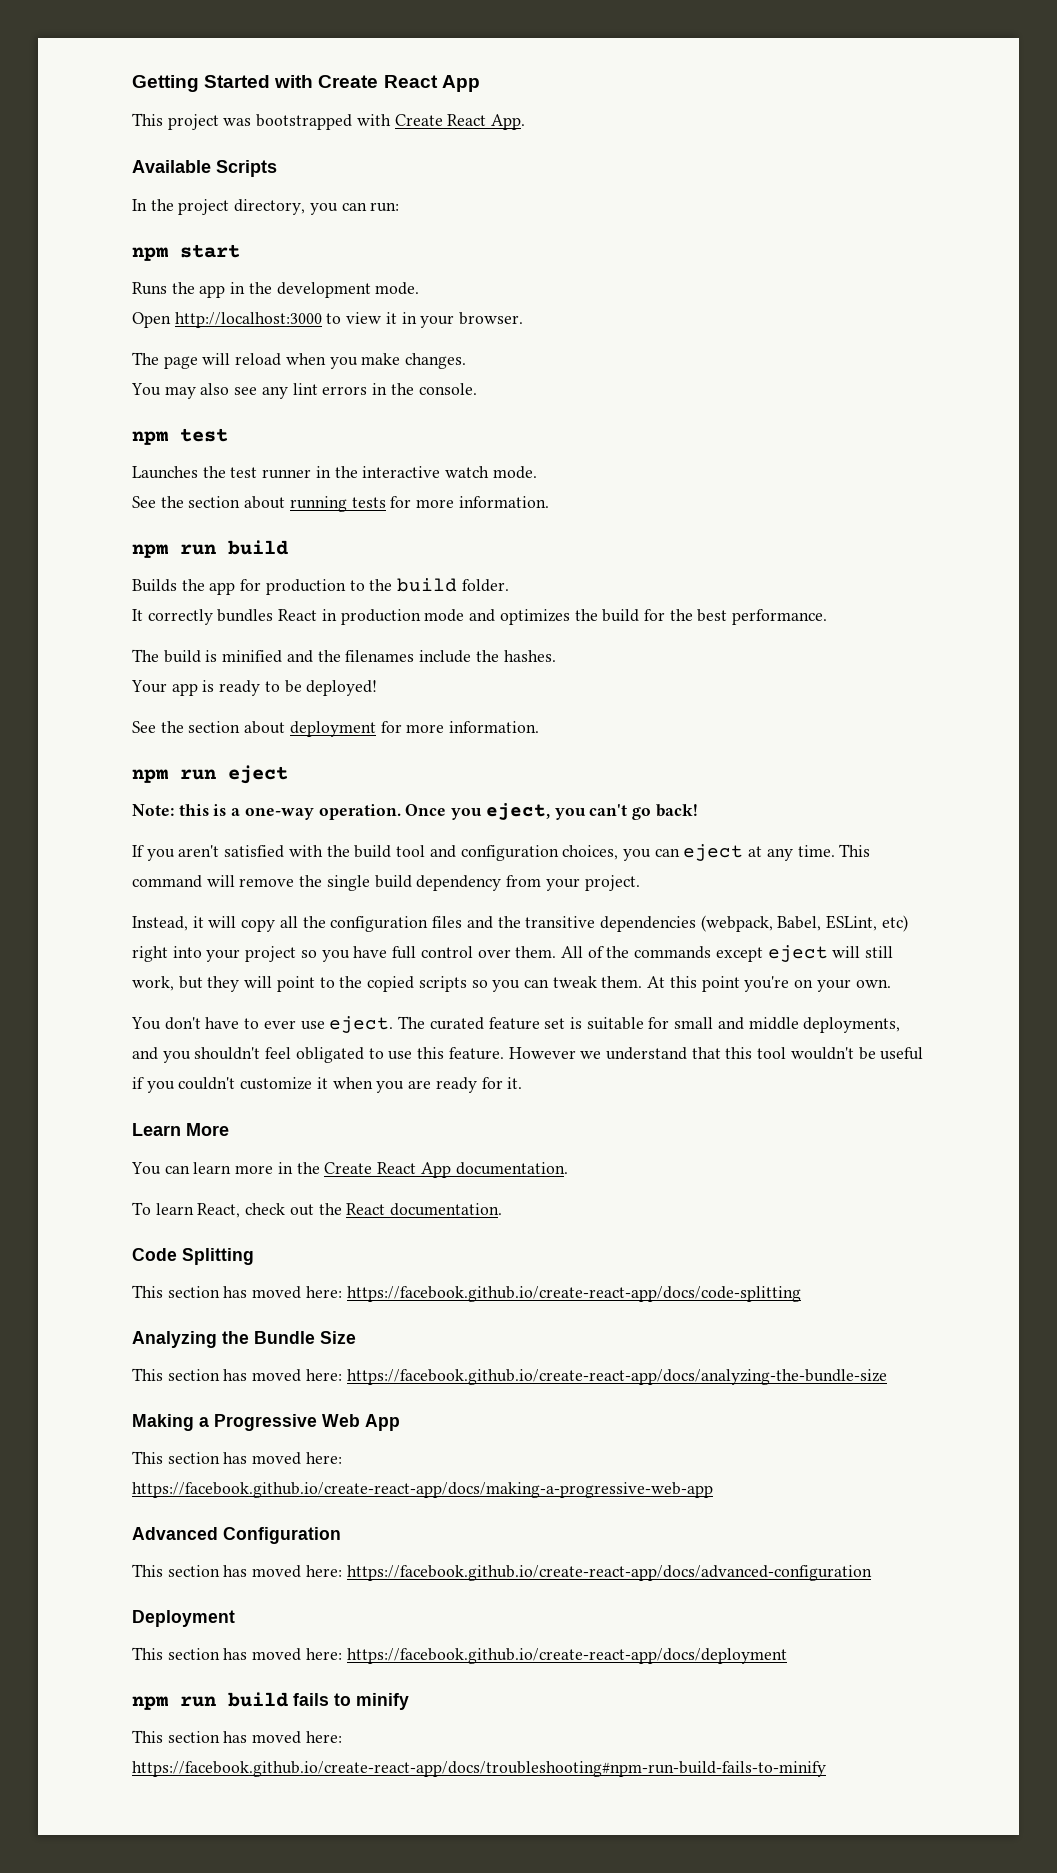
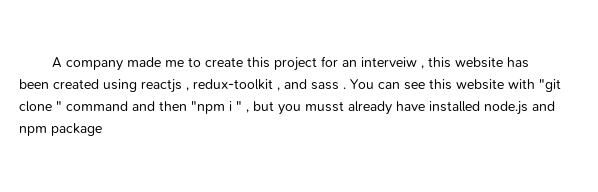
- Getting Started with Create React App
- This project was bootstrapped with Create React App.
- Available Scripts
- In the project directory, you can run:
- npm start
- Runs the app in the development mode.
- Open http://localhost:3000 to view it in your browser.
- The page will reload when you make changes.
- You may also see any lint errors in the console.
- npm test
- Launches the test runner in the interactive watch mode.
- See the section about running tests for more information.
- npm run build
- Builds the app for production to the build folder.
- It correctly bundles React in production mode and optimizes the build for the best performance.
- The build is minified and the filenames include the hashes.
- Your app is ready to be deployed!
- See the section about deployment for more information.
- npm run eject
- Note: this is a one-way operation. Once you eject, you can't go back!
- If you aren't satisfied with the build tool and configuration choices, you can eject at any time. This command will remove the single build dependency from your project.
- Instead, it will copy all the configuration files and the transitive dependencies (webpack, Babel, ESLint, etc) right into your project so you have full control over them. All of the commands except eject will still work, but they will point to the copied scripts so you can tweak them. At this point you're on your own.
- You don't have to ever use eject. The curated feature set is suitable for small and middle deployments, and you shouldn't feel obligated to use this feature. However we understand that this tool wouldn't be useful if you couldn't customize it when you are ready for it.
- Learn More
- You can learn more in the Create React App documentation.
- To learn React, check out the React documentation.
- Code Splitting
- This section has moved here: https://facebook.github.io/create-react-app/docs/code-splitting
- Analyzing the Bundle Size
- This section has moved here: https://facebook.github.io/create-react-app/docs/analyzing-the-bundle-size
- Making a Progressive Web App
- This section has moved here: https://facebook.github.io/create-react-app/docs/making-a-progressive-web-app
- Advanced Configuration
- This section has moved here: https://facebook.github.io/create-react-app/docs/advanced-configuration
- Deployment
- This section has moved here: https://facebook.github.io/create-react-app/docs/deployment
- npm run build fails to minify
- This section has moved here: https://facebook.github.io/create-react-app/docs/troubleshooting#npm-run-build-fails-to-minify
+ A company made me to create this project for an interveiw , this website has been created using reactjs , redux-toolkit , and sass . You can see this website with "git clone " command and then "npm i " , but you musst already have installed node.js and npm package

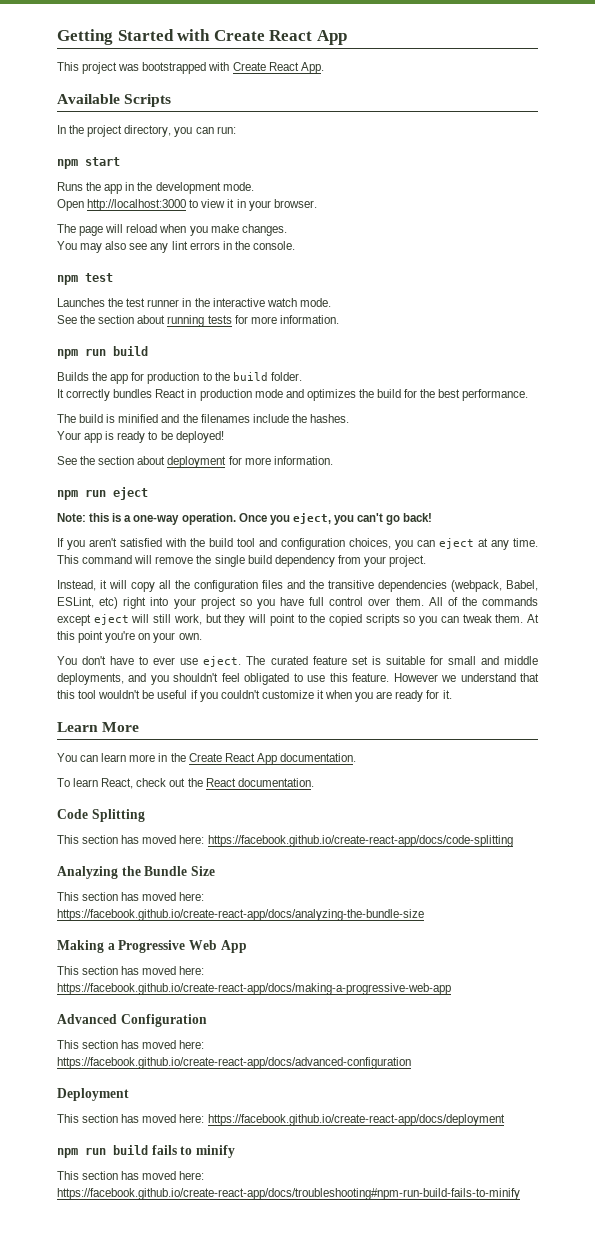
- A company made me to create this project for an interveiw , this website has been created using reactjs , redux-toolkit , and sass . You can see this website with "git clone " command and then "npm i " , but you musst already have installed node.js and npm package
+ Getting Started with Create React App
+ This project was bootstrapped with Create React App.
+ Available Scripts
+ In the project directory, you can run:
+ npm start
+ Runs the app in the development mode.
+ Open http://localhost:3000 to view it in your browser.
+ The page will reload when you make changes.
+ You may also see any lint errors in the console.
+ npm test
+ Launches the test runner in the interactive watch mode.
+ See the section about running tests for more information.
+ npm run build
+ Builds the app for production to the build folder.
+ It correctly bundles React in production mode and optimizes the build for the best performance.
+ The build is minified and the filenames include the hashes.
+ Your app is ready to be deployed!
+ See the section about deployment for more information.
+ npm run eject
+ Note: this is a one-way operation. Once you eject, you can't go back!
+ If you aren't satisfied with the build tool and configuration choices, you can eject at any time. This command will remove the single build dependency from your project.
+ Instead, it will copy all the configuration files and the transitive dependencies (webpack, Babel, ESLint, etc) right into your project so you have full control over them. All of the commands except eject will still work, but they will point to the copied scripts so you can tweak them. At this point you're on your own.
+ You don't have to ever use eject. The curated feature set is suitable for small and middle deployments, and you shouldn't feel obligated to use this feature. However we understand that this tool wouldn't be useful if you couldn't customize it when you are ready for it.
+ Learn More
+ You can learn more in the Create React App documentation.
+ To learn React, check out the React documentation.
+ Code Splitting
+ This section has moved here: https://facebook.github.io/create-react-app/docs/code-splitting
+ Analyzing the Bundle Size
+ This section has moved here: https://facebook.github.io/create-react-app/docs/analyzing-the-bundle-size
+ Making a Progressive Web App
+ This section has moved here: https://facebook.github.io/create-react-app/docs/making-a-progressive-web-app
+ Advanced Configuration
+ This section has moved here: https://facebook.github.io/create-react-app/docs/advanced-configuration
+ Deployment
+ This section has moved here: https://facebook.github.io/create-react-app/docs/deployment
+ npm run build fails to minify
+ This section has moved here: https://facebook.github.io/create-react-app/docs/troubleshooting#npm-run-build-fails-to-minify

